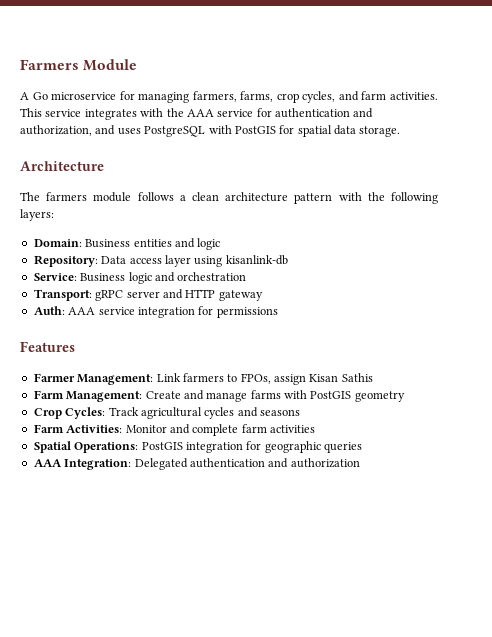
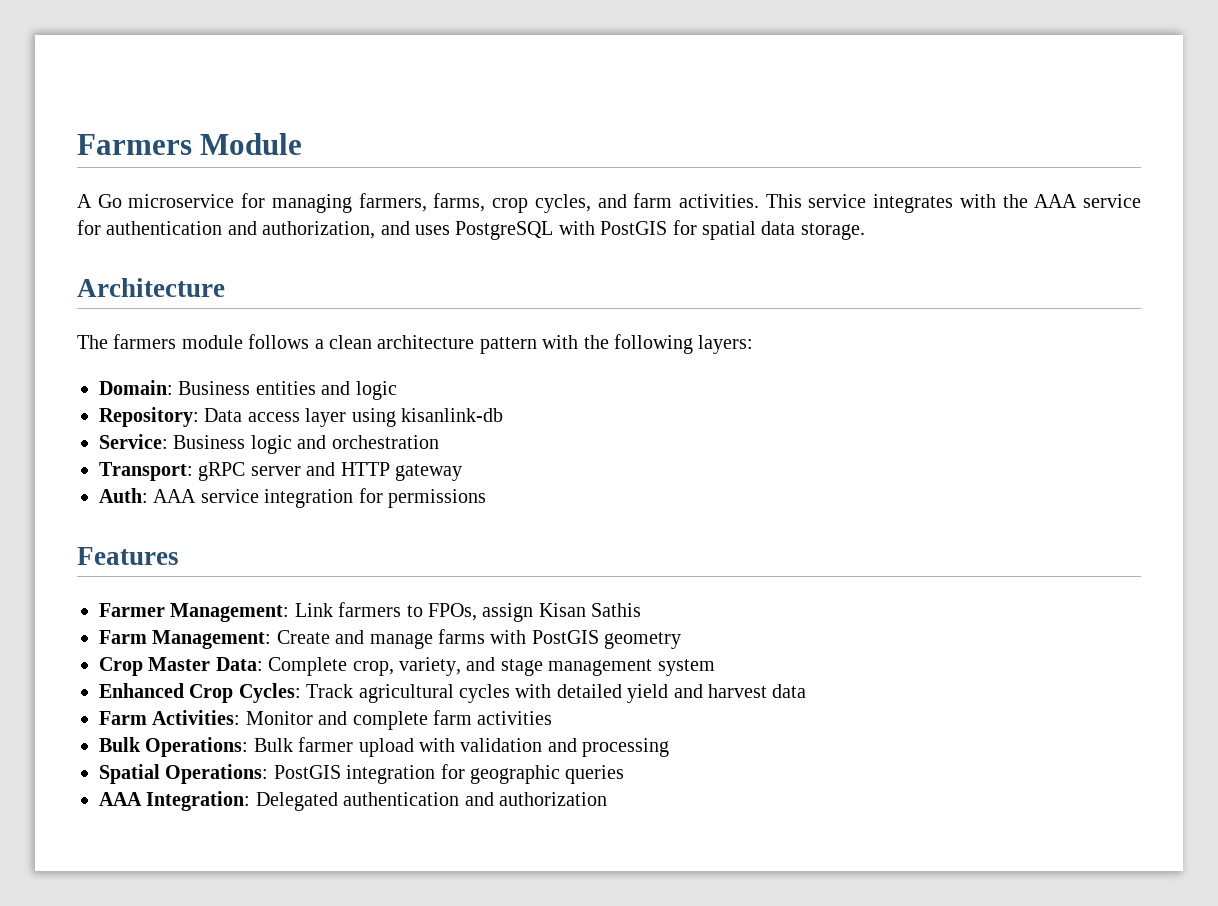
- Crop Cycles: Track agricultural cycles and seasons
+ Crop Master Data: Complete crop, variety, and stage management system
+ Enhanced Crop Cycles: Track agricultural cycles with detailed yield and harvest data
+ Bulk Operations: Bulk farmer upload with validation and processing

